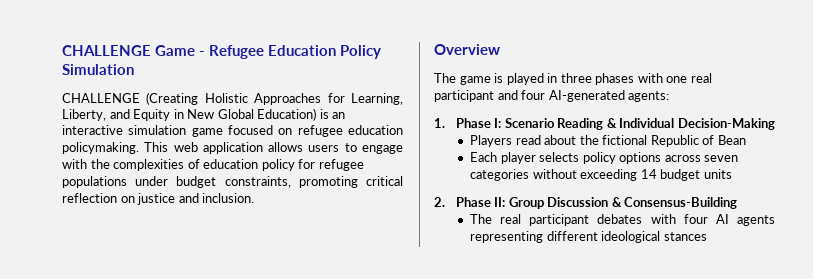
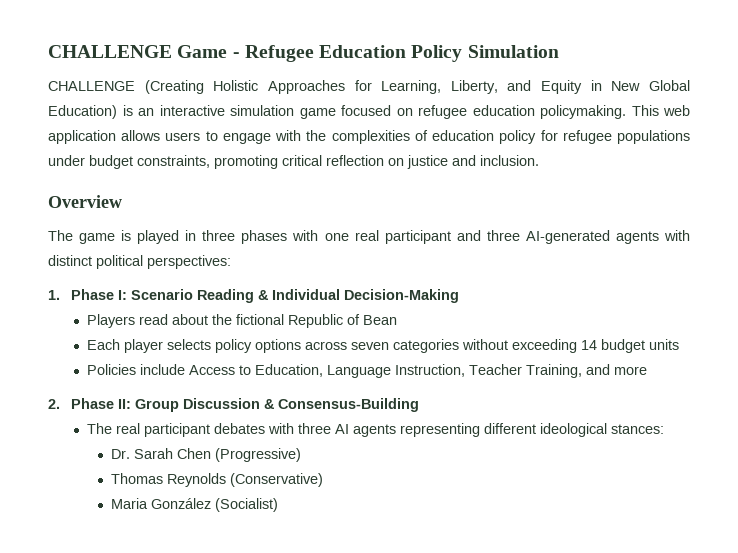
- The game is played in three phases with one real participant and four AI-generated agents:
+ The game is played in three phases with one real participant and three AI-generated agents with distinct political perspectives:
+ Policies include Access to Education, Language Instruction, Teacher Training, and more
- The real participant debates with four AI agents representing different ideological stances
+ The real participant debates with three AI agents representing different ideological stances:
+ Dr. Sarah Chen (Progressive)
+ Thomas Reynolds (Conservative)
+ Maria González (Socialist)

